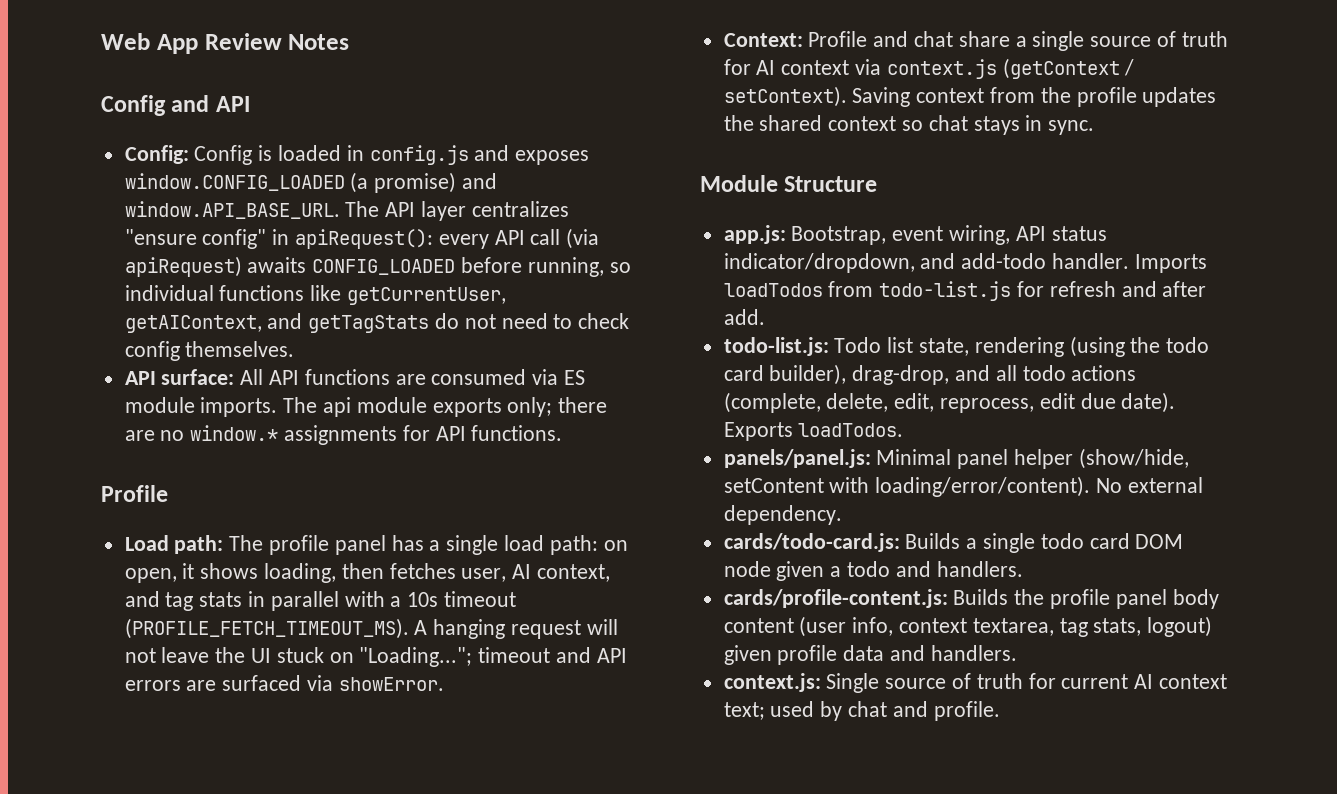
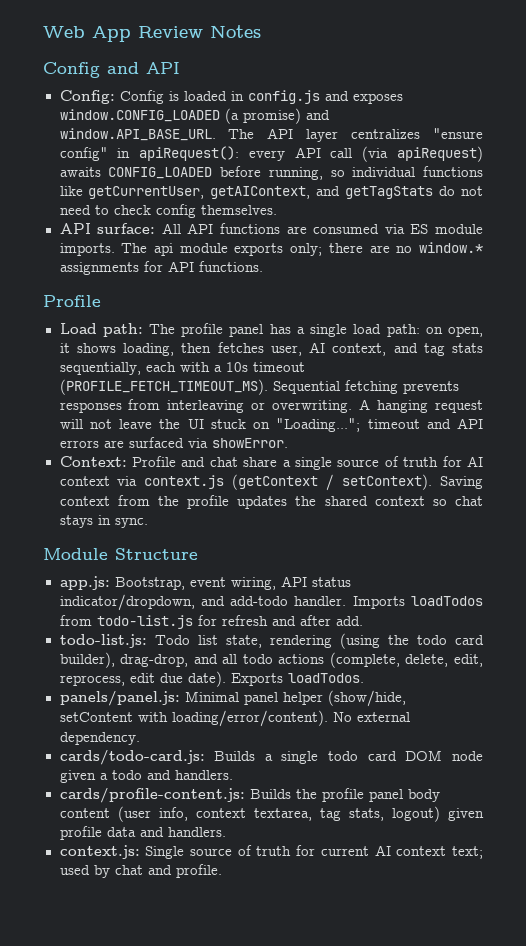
- Load path: The profile panel has a single load path: on open, it shows loading, then fetches user, AI context, and tag stats in parallel with a 10s timeout (PROFILE_FETCH_TIMEOUT_MS).
+ Load path: The profile panel has a single load path: on open, it shows loading, then fetches user, AI context, and tag stats sequentially, each with a 10s timeout (PROFILE_FETCH_TIMEOUT_MS).
+ Sequential fetching prevents responses from interleaving or overwriting.

